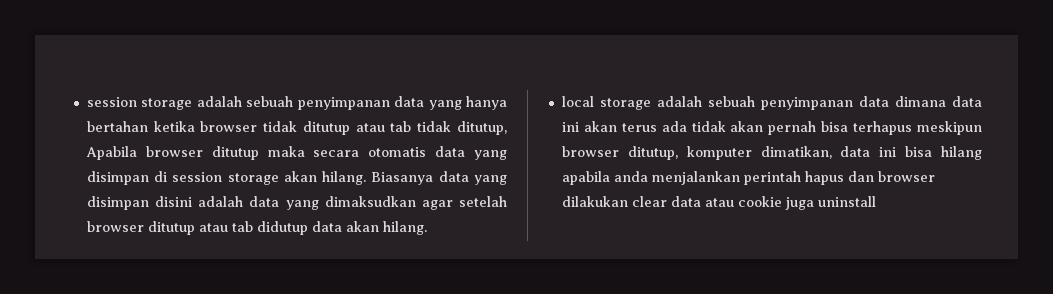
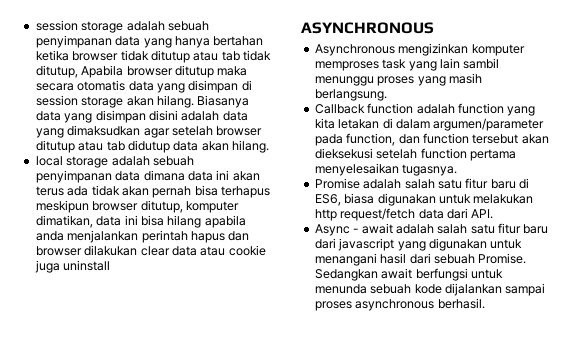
+ ASYNCHRONOUS
+ Asynchronous mengizinkan komputer memproses task yang lain sambil menunggu proses yang masih berlangsung.
+ Callback function adalah function yang kita letakan di dalam argumen/parameter pada function, dan function tersebut akan dieksekusi setelah function pertama menyelesaikan tugasnya.
+ Promise adalah salah satu fitur baru di ES6, biasa digunakan untuk melakukan http request/fetch data dari API.
+ Async - await adalah salah satu fitur baru dari javascript yang digunakan untuk menangani hasil dari sebuah Promise. Sedangkan await berfungsi untuk menunda sebuah kode dijalankan sampai proses asynchronous berhasil.

